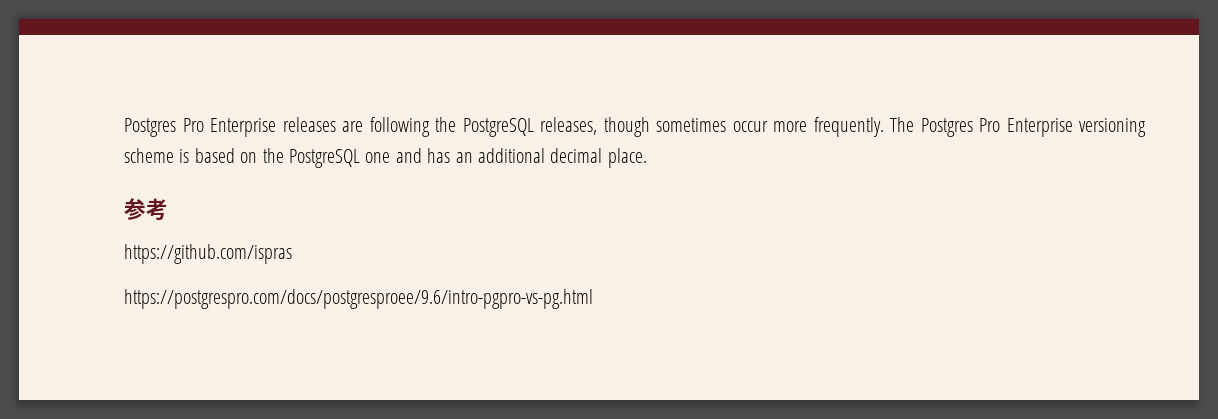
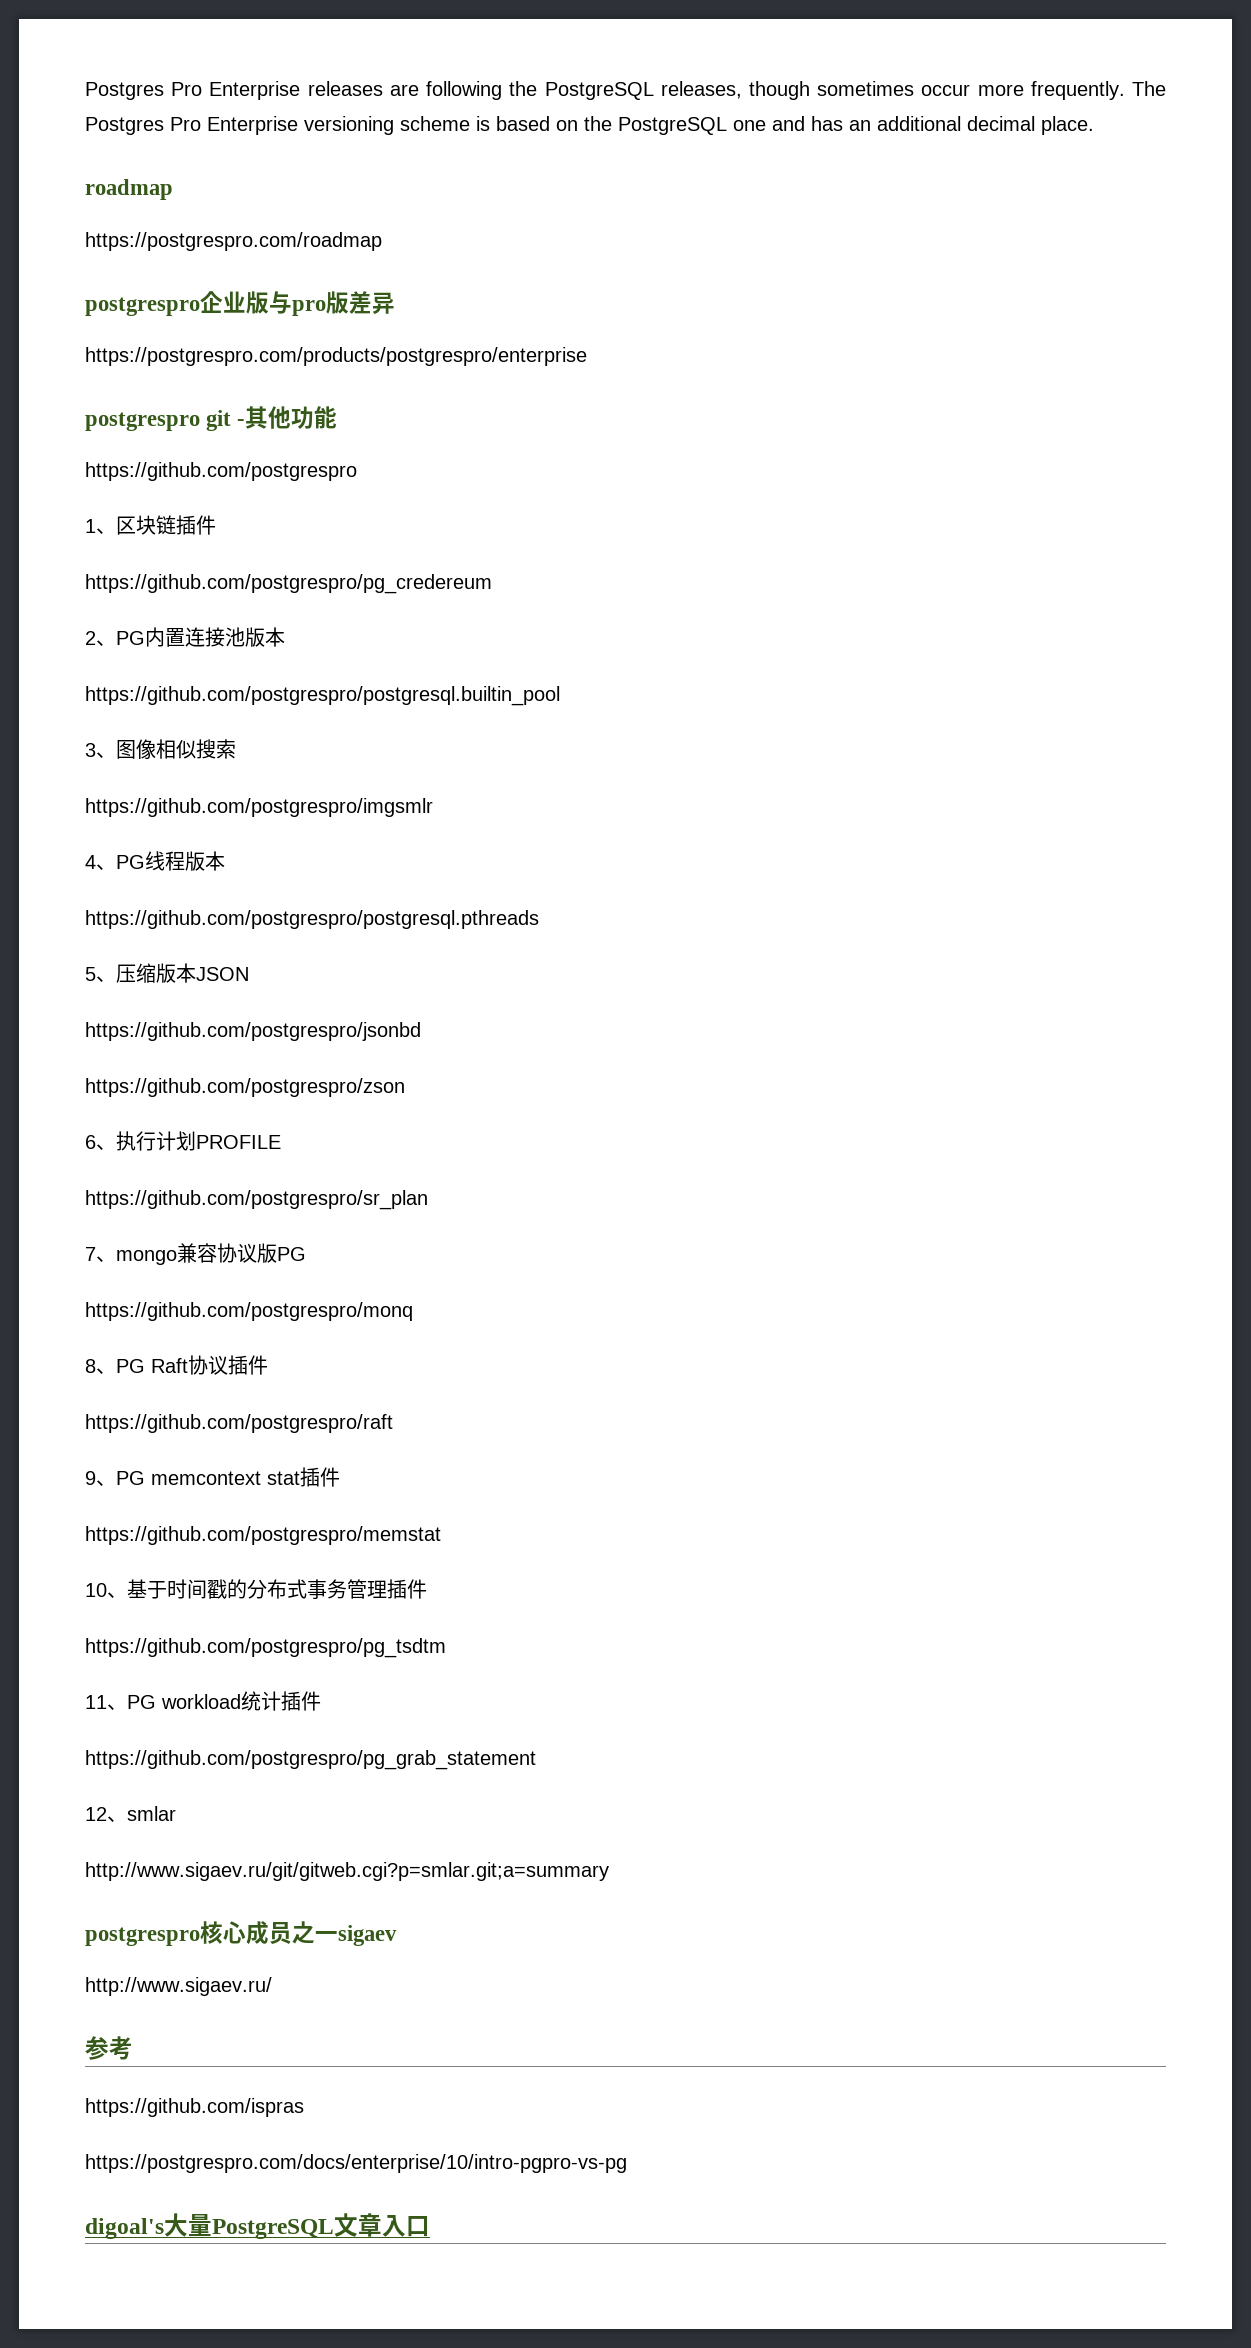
+ roadmap
+ https://postgrespro.com/roadmap
+ postgrespro企业版与pro版差异
+ https://postgrespro.com/products/postgrespro/enterprise
+ postgrespro git -其他功能
+ https://github.com/postgrespro
+ 1、区块链插件
+ https://github.com/postgrespro/pg_credereum
+ 2、PG内置连接池版本
+ https://github.com/postgrespro/postgresql.builtin_pool
+ 3、图像相似搜索
+ https://github.com/postgrespro/imgsmlr
+ 4、PG线程版本
+ https://github.com/postgrespro/postgresql.pthreads
+ 5、压缩版本JSON
+ https://github.com/postgrespro/jsonbd
+ https://github.com/postgrespro/zson
+ 6、执行计划PROFILE
+ https://github.com/postgrespro/sr_plan
+ 7、mongo兼容协议版PG
+ https://github.com/postgrespro/monq
+ 8、PG Raft协议插件
+ https://github.com/postgrespro/raft
+ 9、PG memcontext stat插件
+ https://github.com/postgrespro/memstat
+ 10、基于时间戳的分布式事务管理插件
+ https://github.com/postgrespro/pg_tsdtm
+ 11、PG workload统计插件
+ https://github.com/postgrespro/pg_grab_statement
+ 12、smlar
+ http://www.sigaev.ru/git/gitweb.cgi?p=smlar.git;a=summary
+ postgrespro核心成员之一sigaev
+ http://www.sigaev.ru/
  参考
  https://github.com/ispras
- https://postgrespro.com/docs/postgresproee/9.6/intro-pgpro-vs-pg.html
+ https://postgrespro.com/docs/enterprise/10/intro-pgpro-vs-pg
+ digoal's大量PostgreSQL文章入口

